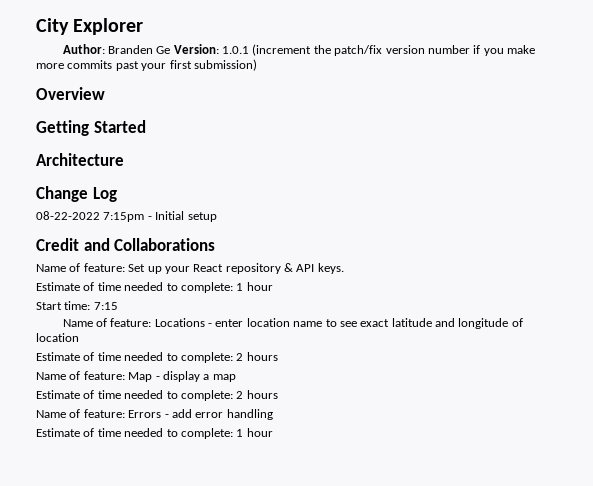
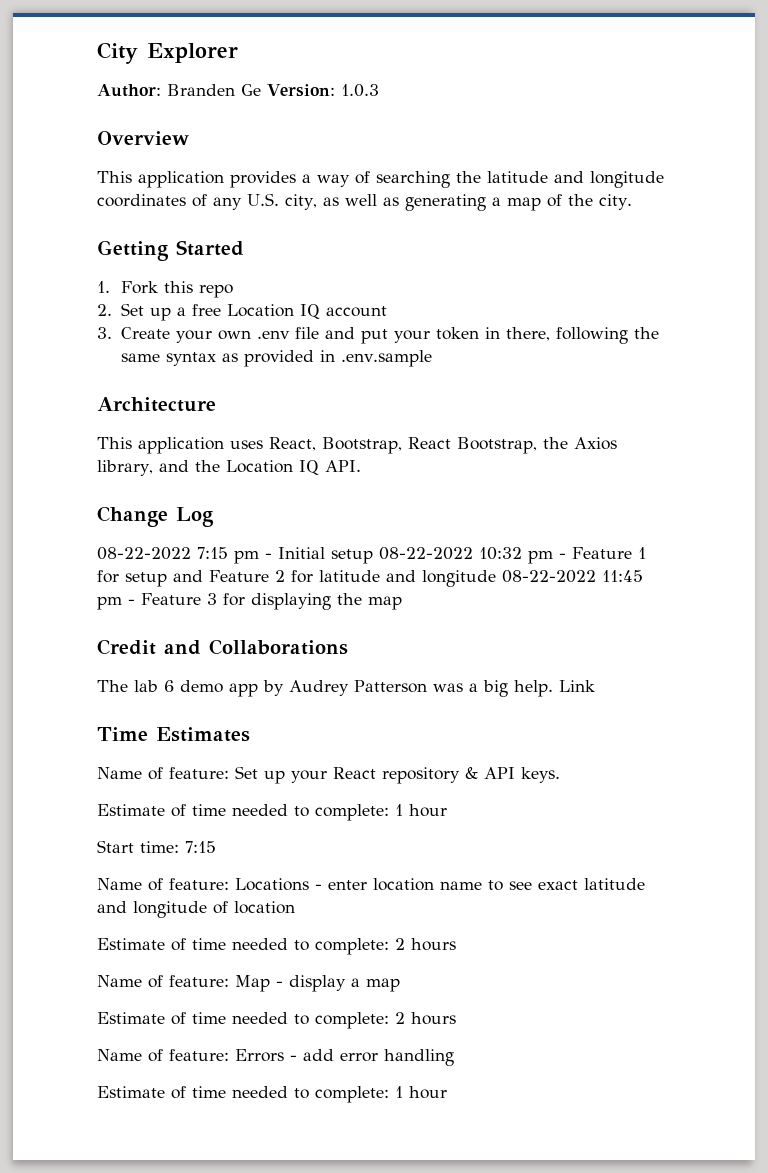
- Author: Branden Ge Version: 1.0.1 (increment the patch/fix version number if you make more commits past your first submission)
+ Author: Branden Ge Version: 1.0.3
  Overview
+ This application provides a way of searching the latitude and longitude coordinates of any U.S. city, as well as generating a map of the city.
  Getting Started
+ 1. Fork this repo
+ 2. Set up a free Location IQ account
+ 3. Create your own .env file and put your token in there, following the same syntax as provided in .env.sample
  Architecture
+ This application uses React, Bootstrap, React Bootstrap, the Axios library, and the Location IQ API.
- 08-22-2022 7:15pm - Initial setup
+ 08-22-2022 7:15 pm - Initial setup 08-22-2022 10:32 pm - Feature 1 for setup and Feature 2 for latitude and longitude 08-22-2022 11:45 pm - Feature 3 for displaying the map
  Credit and Collaborations
+ The lab 6 demo app by Audrey Patterson was a big help. Link
+ Time Estimates

